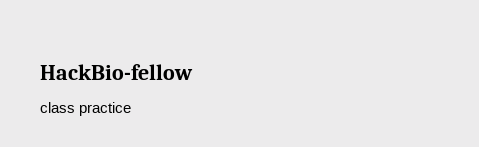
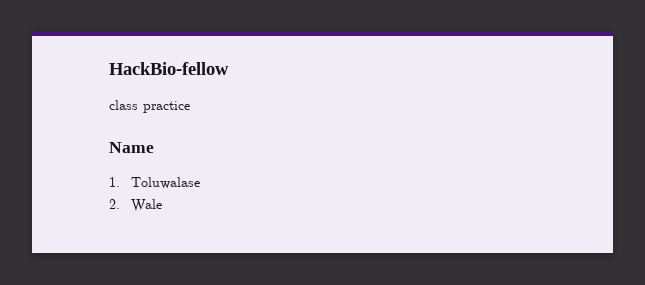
+ Name
+ 1. Toluwalase
+ 2. Wale

